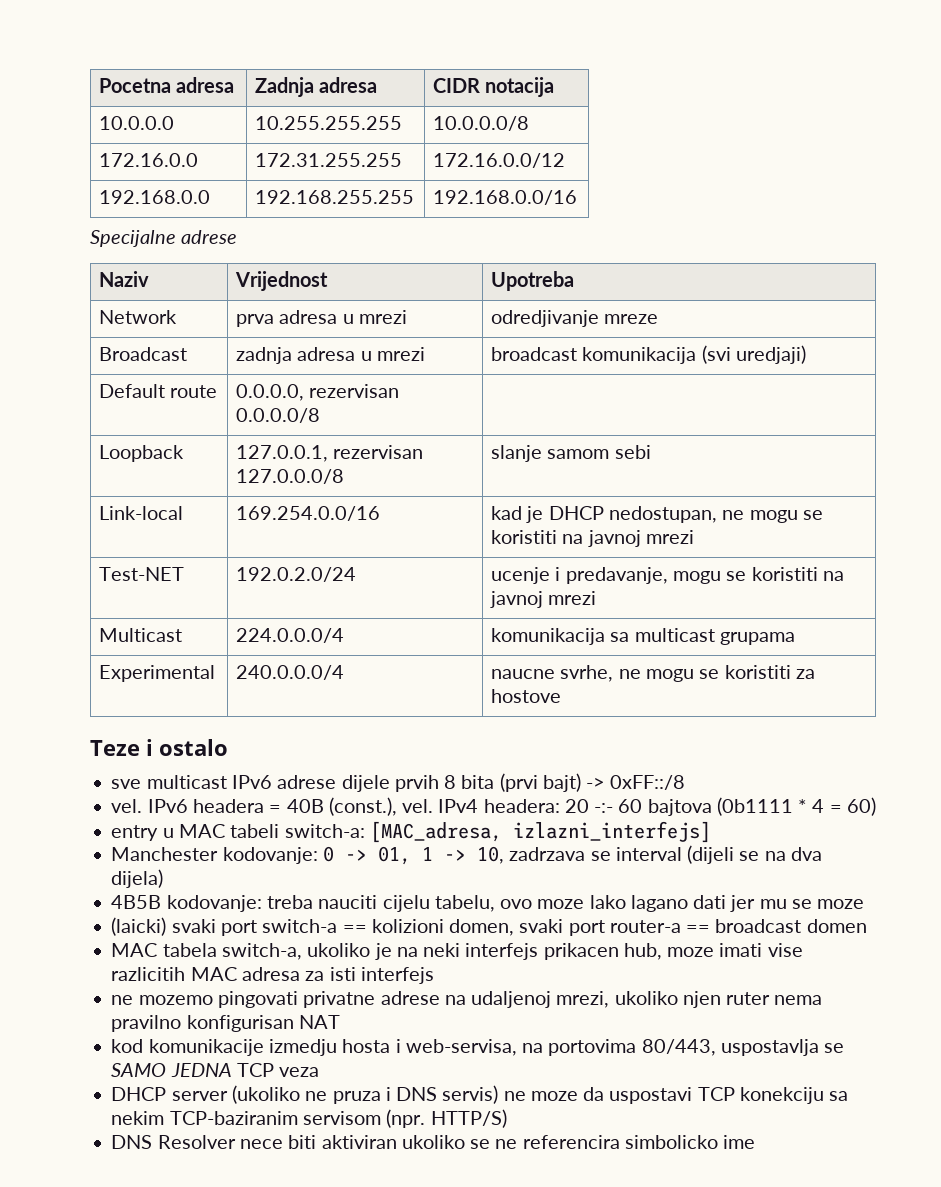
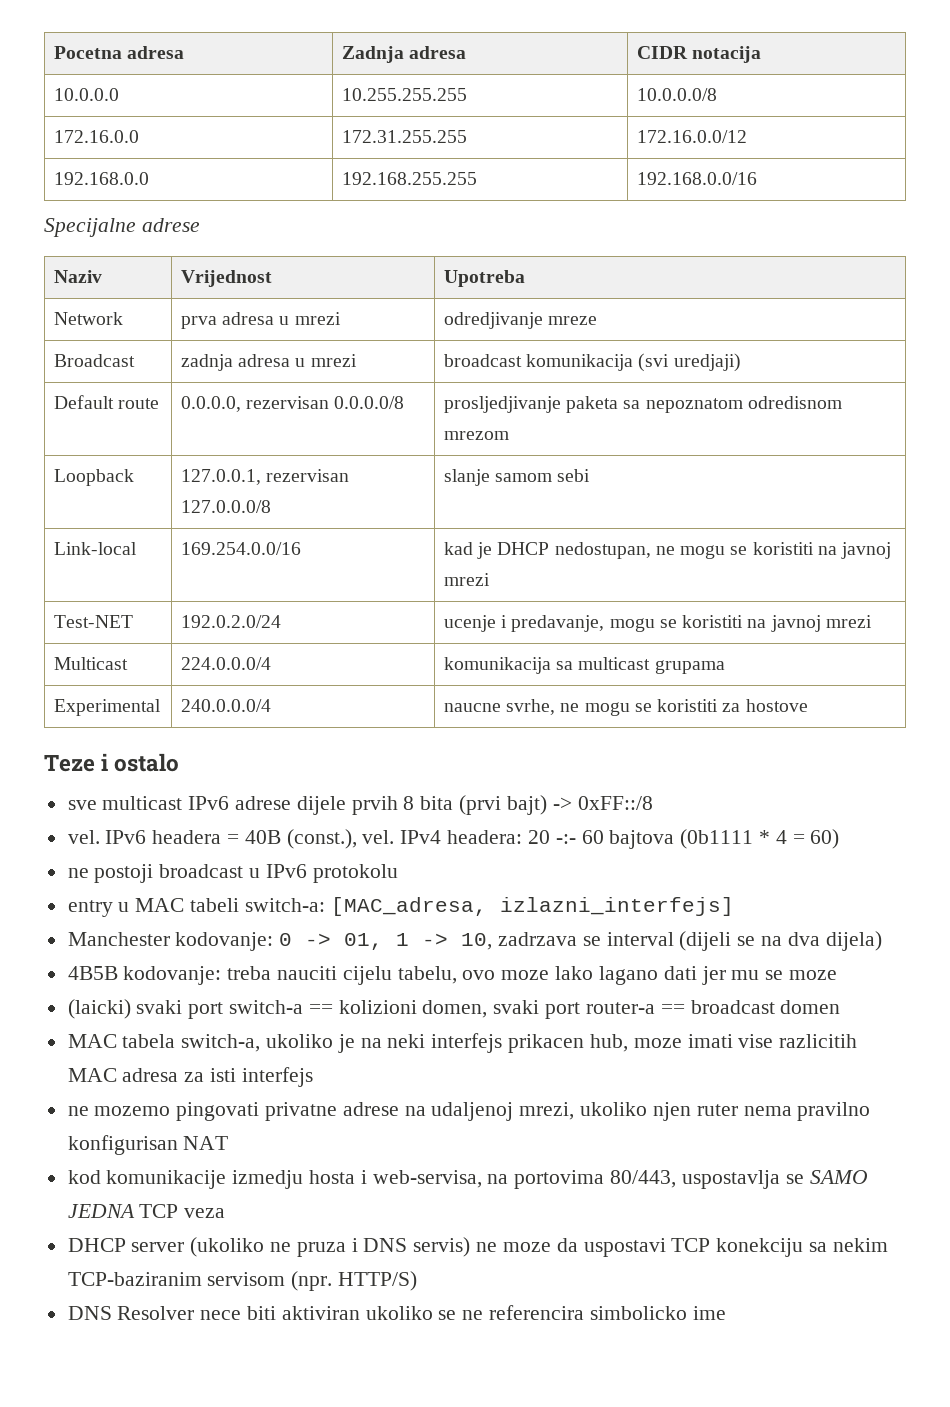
- Default route | 0.0.0.0, rezervisan 0.0.0.0/8 |
+ Default route | 0.0.0.0, rezervisan 0.0.0.0/8 | prosljedjivanje paketa sa nepoznatom odredisnom mrezom
+ ne postoji broadcast u IPv6 protokolu

